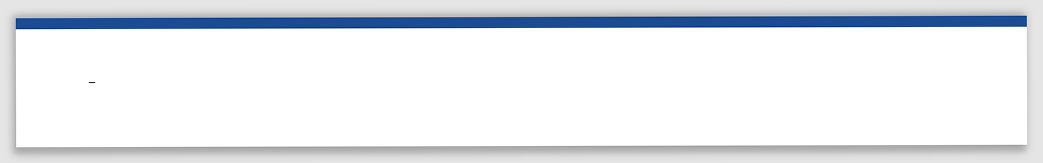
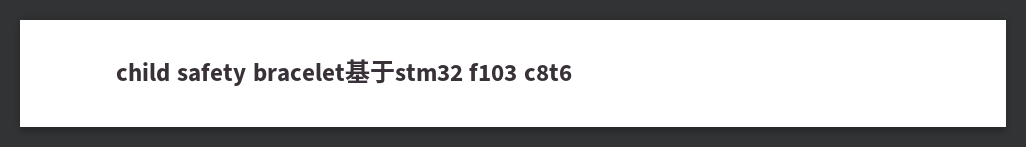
- -
+ child safety bracelet基于stm32 f103 c8t6

